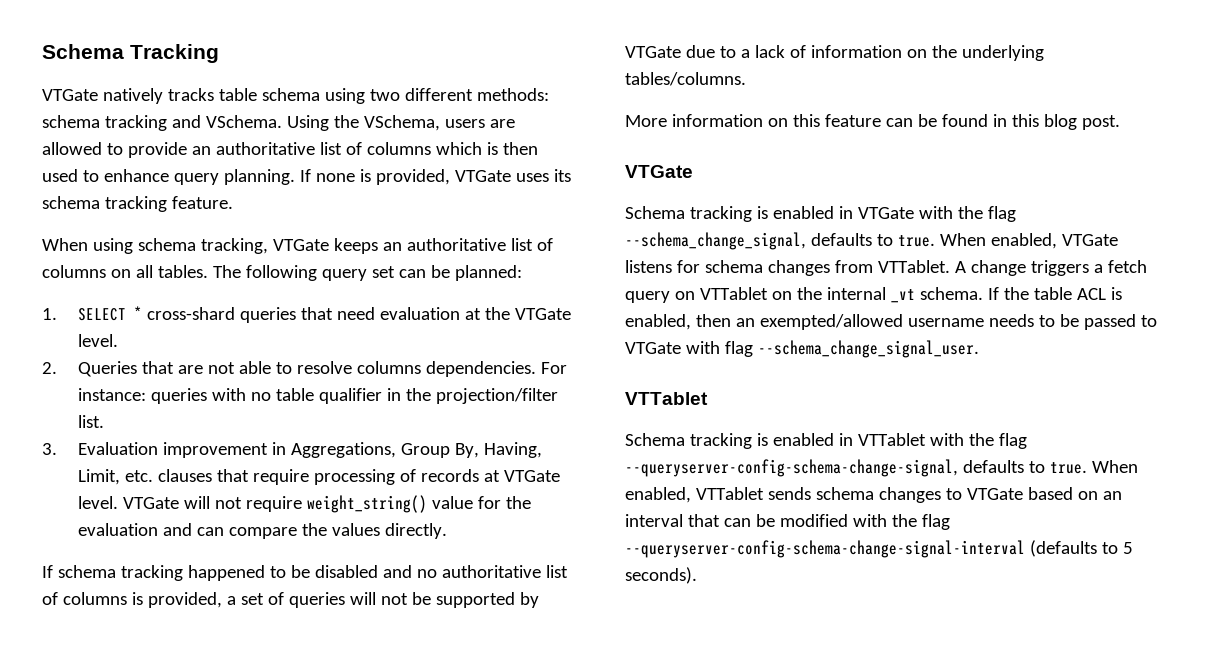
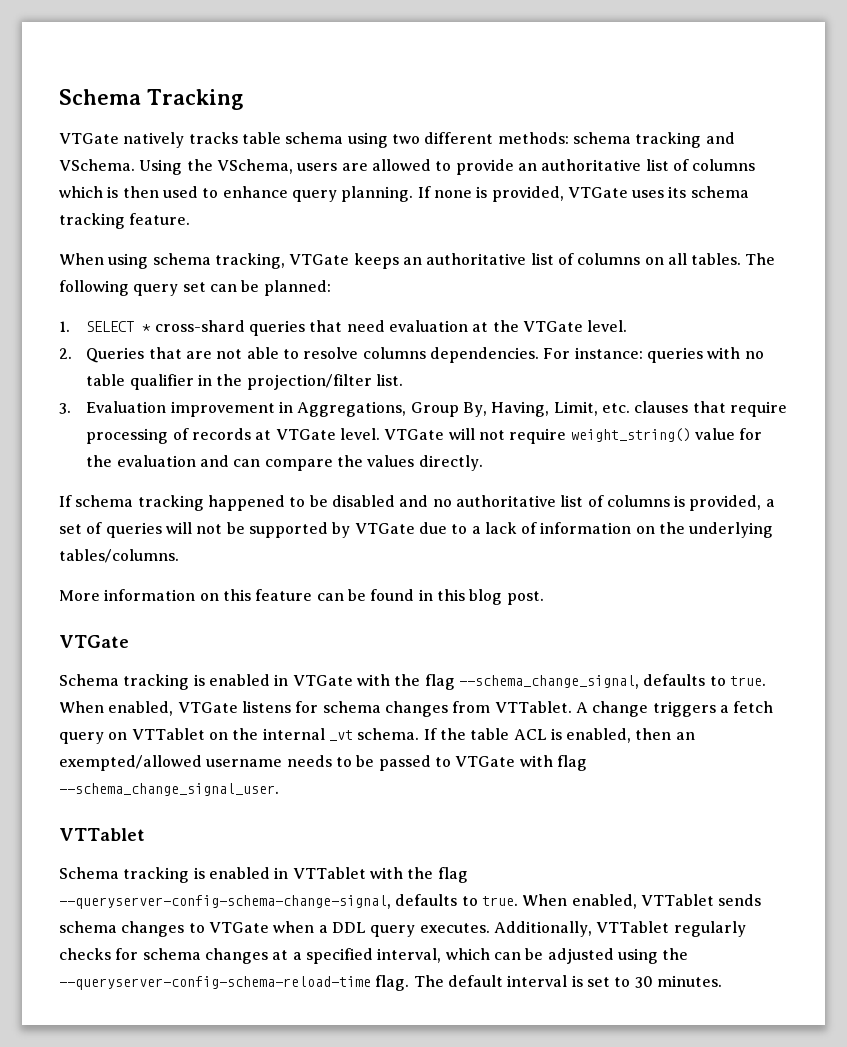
- When enabled, VTTablet sends schema changes to VTGate based on an interval that can be modified with the flag --queryserver-config-schema-change-signal-interval (defaults to 5 seconds).
+ When enabled, VTTablet sends schema changes to VTGate when a DDL query executes. Additionally, VTTablet regularly checks for schema changes at a specified interval, which can be adjusted using the --queryserver-config-schema-reload-time flag. The default interval is set to 30 minutes.

